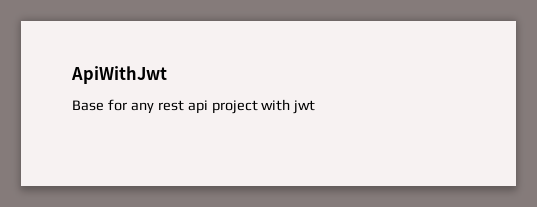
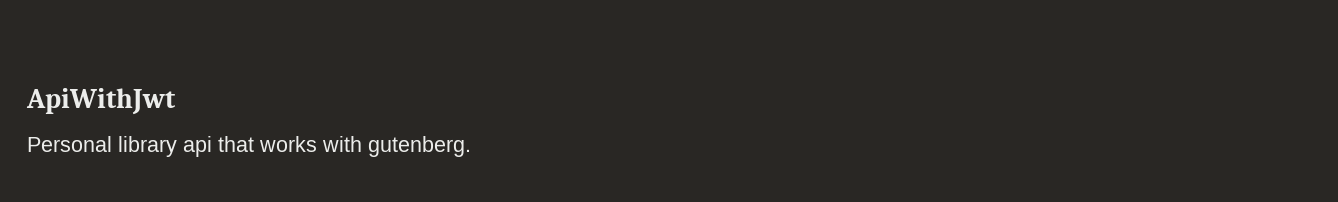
- Base for any rest api project with jwt
+ Personal library api that works with gutenberg.

